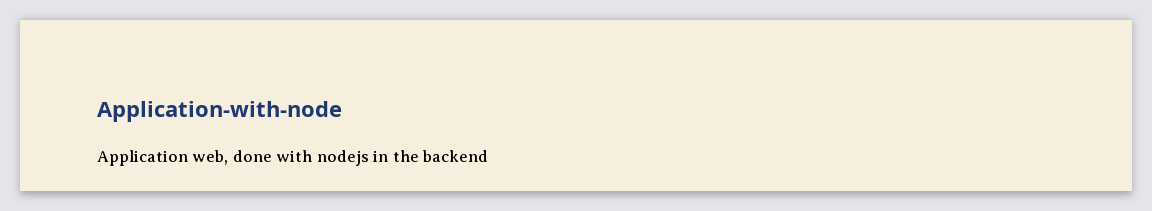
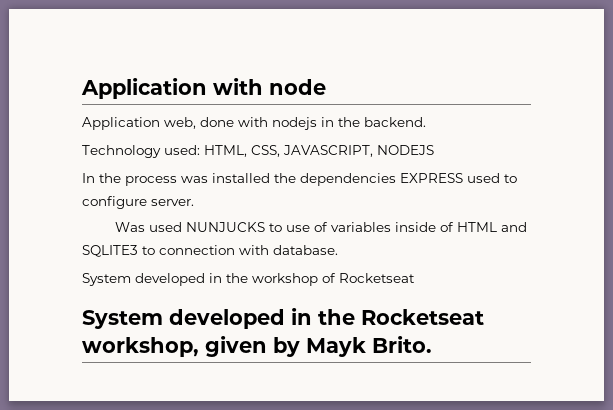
- Application-with-node
+ Application with node
- Application web, done with nodejs in the backend
+ Application web, done with nodejs in the backend.
+ Technology used: HTML, CSS, JAVASCRIPT, NODEJS
+ In the process was installed the dependencies EXPRESS used to configure server.
+ Was used NUNJUCKS to use of variables inside of HTML and SQLITE3 to connection with database.
+ System developed in the workshop of Rocketseat
+ System developed in the Rocketseat workshop, given by Mayk Brito.

